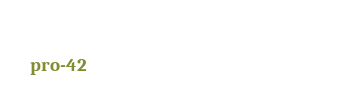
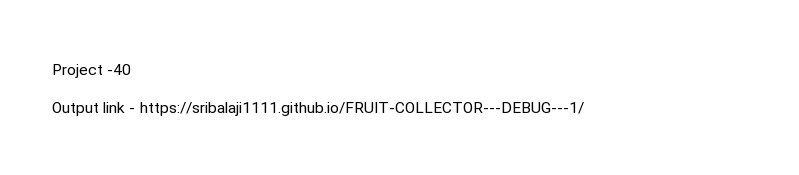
- pro-42
+ Project -40
+ Output link - https://sribalaji1111.github.io/FRUIT-COLLECTOR---DEBUG---1/

